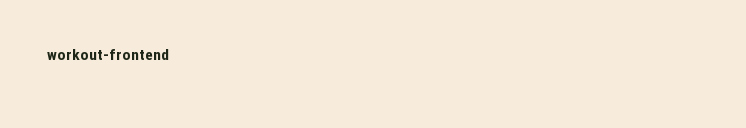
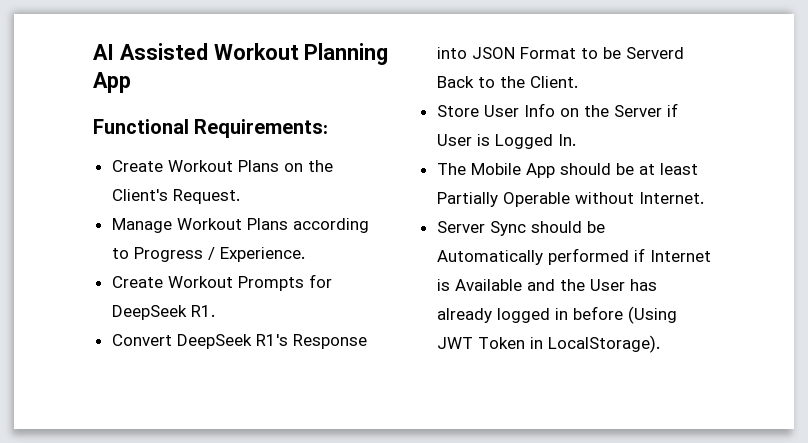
- workout-frontend
+ AI Assisted Workout Planning App
+ Functional Requirements:
+ Create Workout Plans on the Client's Request.
+ Manage Workout Plans according to Progress / Experience.
+ Create Workout Prompts for DeepSeek R1.
+ Convert DeepSeek R1's Response into JSON Format to be Serverd Back to the Client.
+ Store User Info on the Server if User is Logged In.
+ The Mobile App should be at least Partially Operable without Internet.
+ Server Sync should be Automatically performed if Internet is Available and the User has already logged in before (Using JWT Token in LocalStorage).

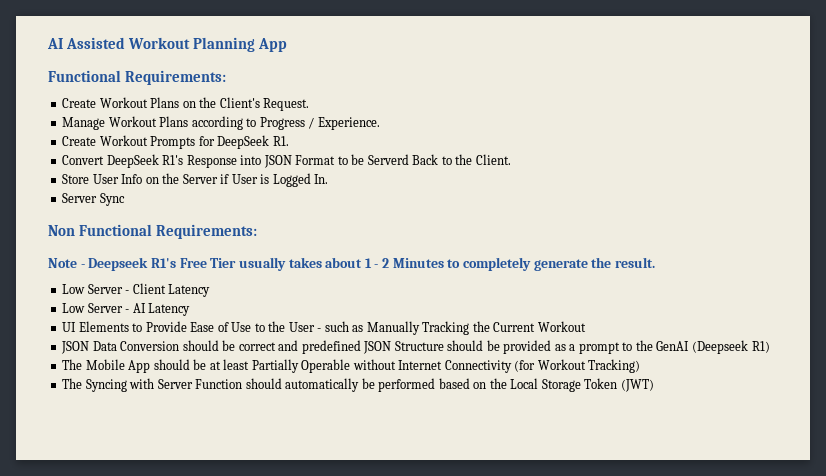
+ Server Sync
+ Non Functional Requirements:
+ Note - Deepseek R1's Free Tier usually takes about 1 - 2 Minutes to completely generate the result.
+ Low Server - Client Latency
+ Low Server - AI Latency
+ UI Elements to Provide Ease of Use to the User - such as Manually Tracking the Current Workout
+ JSON Data Conversion should be correct and predefined JSON Structure should be provided as a prompt to the GenAI (Deepseek R1)
- The Mobile App should be at least Partially Operable without Internet.
- Server Sync should be Automatically performed if Internet is Available and the User has already logged in before (Using JWT Token in LocalStorage).
+ The Mobile App should be at least Partially Operable without Internet Connectivity (for Workout Tracking)
+ The Syncing with Server Function should automatically be performed based on the Local Storage Token (JWT)

